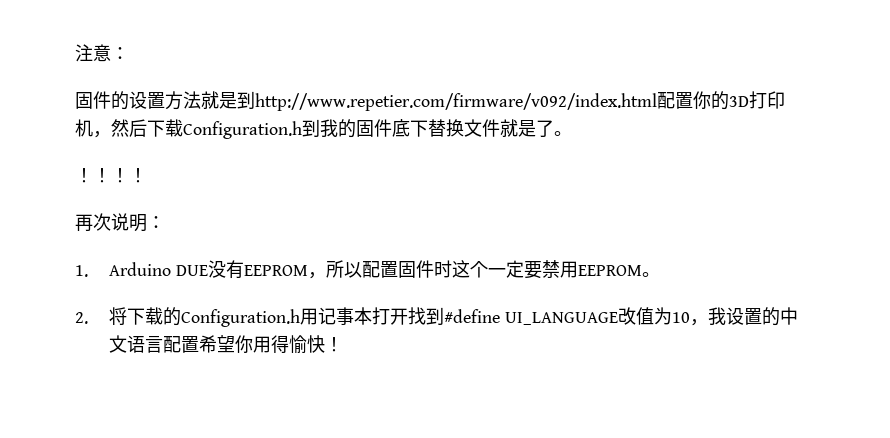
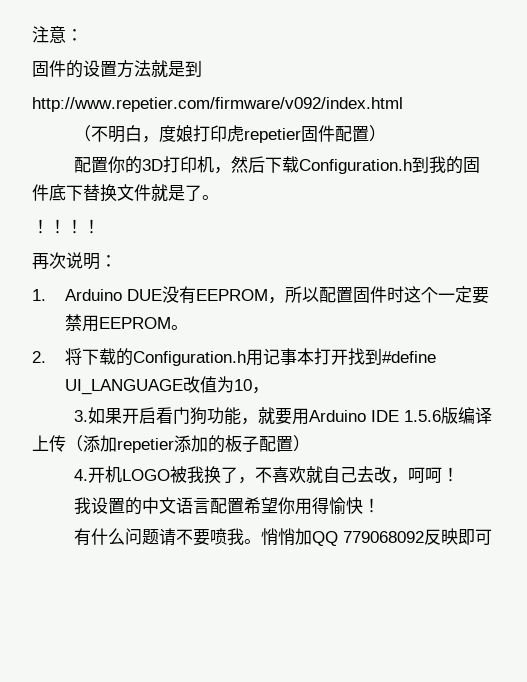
- 固件的设置方法就是到http://www.repetier.com/firmware/v092/index.html配置你的3D打印机，然后下载Configuration.h到我的固件底下替换文件就是了。
+ 固件的设置方法就是到
+ http://www.repetier.com/firmware/v092/index.html
+ （不明白，度娘打印虎repetier固件配置）
+ 配置你的3D打印机，然后下载Configuration.h到我的固件底下替换文件就是了。
- 2.将下载的Configuration.h用记事本打开找到#define UI_LANGUAGE改值为10，我设置的中文语言配置希望你用得愉快！
+ 2.将下载的Configuration.h用记事本打开找到#define UI_LANGUAGE改值为10，
+ 3.如果开启看门狗功能，就要用Arduino IDE 1.5.6版编译上传（添加repetier添加的板子配置）
+ 4.开机LOGO被我换了，不喜欢就自己去改，呵呵！
+ 我设置的中文语言配置希望你用得愉快！
+ 有什么问题请不要喷我。悄悄加QQ 779068092反映即可

